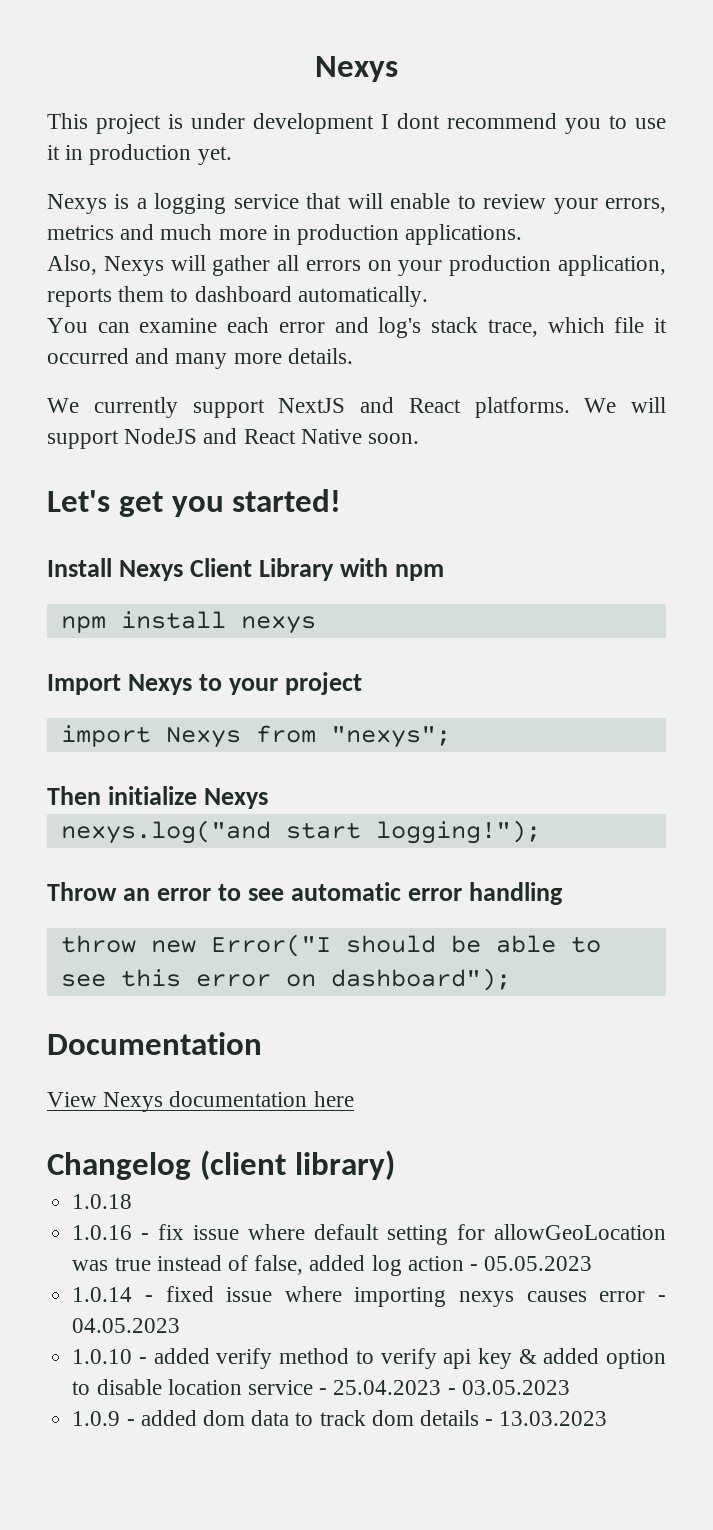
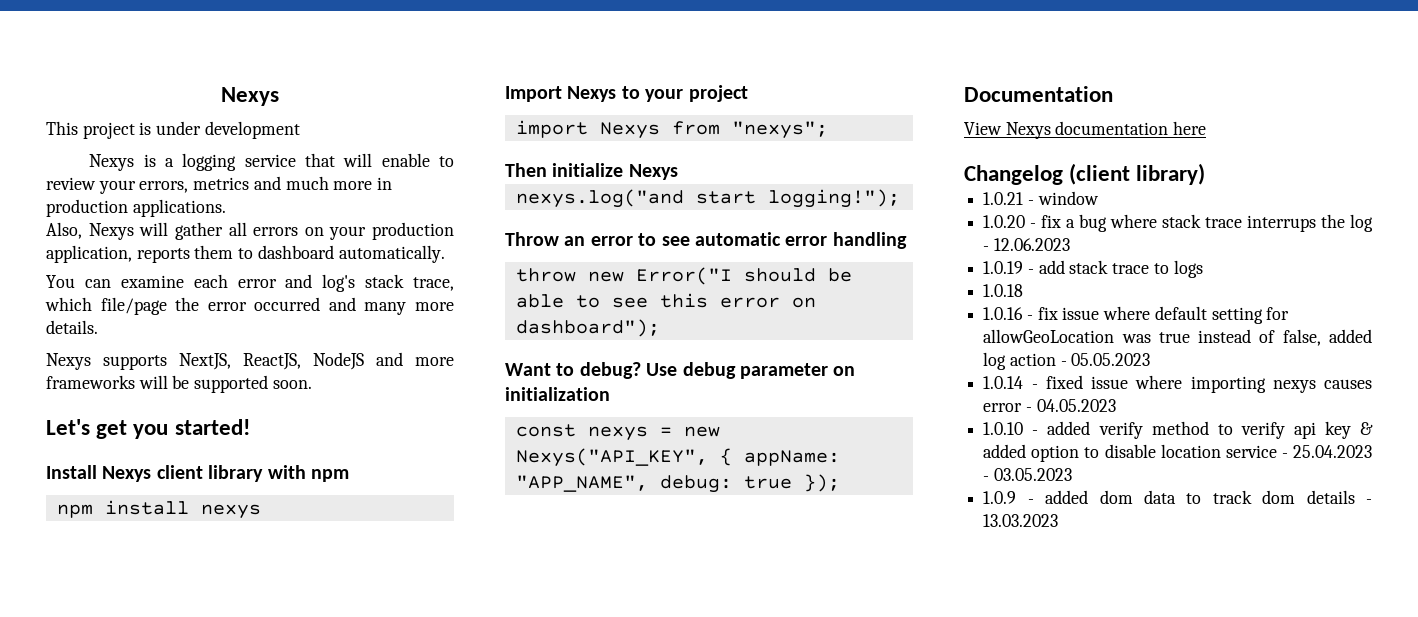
- This project is under development I dont recommend you to use it in production yet.
+ This project is under development
- You can examine each error and log's stack trace, which file it occurred and many more details.
+ You can examine each error and log's stack trace, which file/page the error occurred and many more details.
- We currently support NextJS and React platforms. We will support NodeJS and React Native soon.
+ Nexys supports NextJS, ReactJS, NodeJS and more frameworks will be supported soon.
- Install Nexys Client Library with npm
+ Install Nexys client library with npm
+ Want to debug? Use debug parameter on initialization
+ const nexys = new Nexys("API_KEY", { appName: "APP_NAME", debug: true });
+ 1.0.21 - window
+ 1.0.20 - fix a bug where stack trace interrups the log - 12.06.2023
+ 1.0.19 - add stack trace to logs

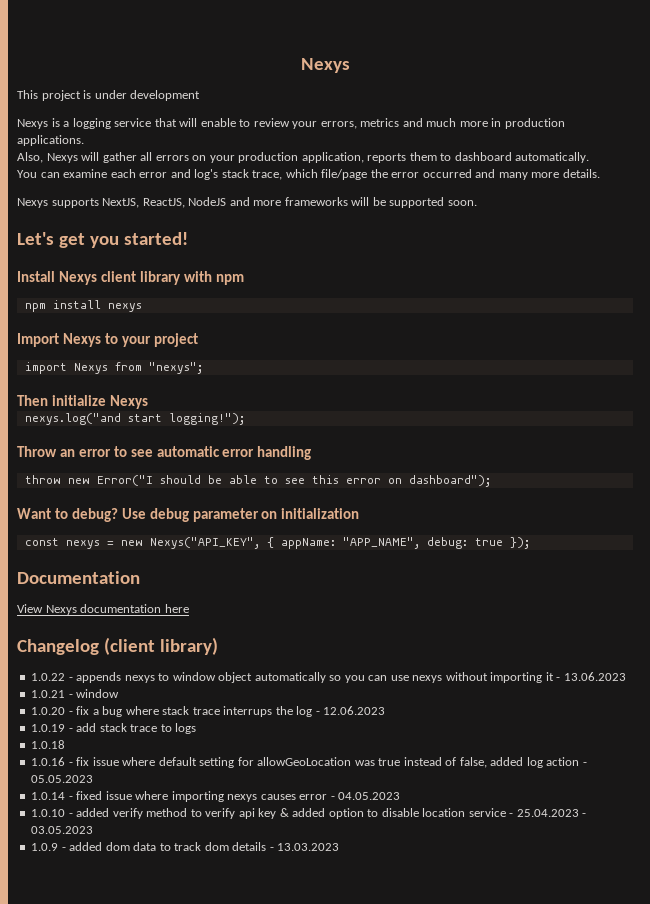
+ 1.0.22 - appends nexys to window object automatically so you can use nexys without importing it - 13.06.2023

